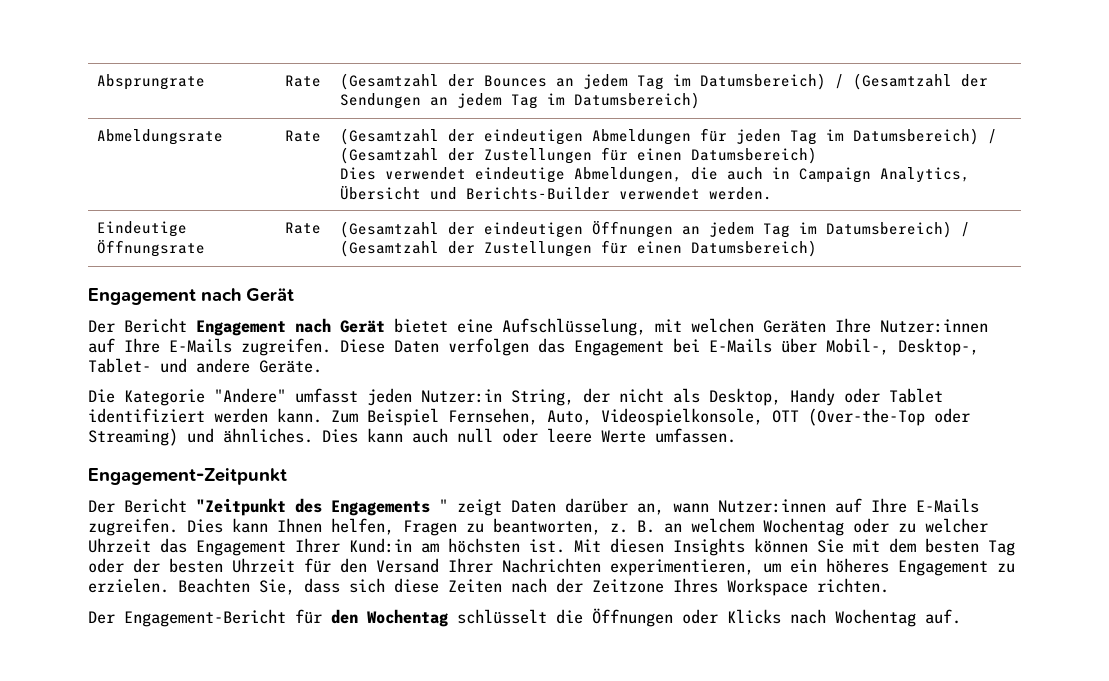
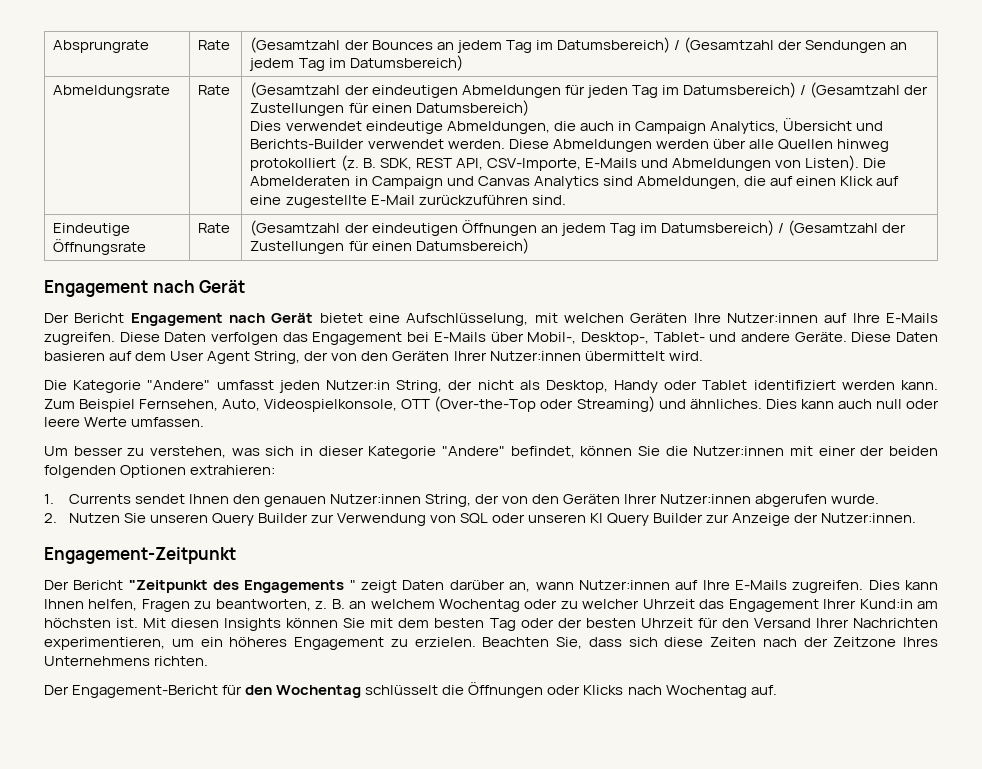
+ Diese Abmeldungen werden über alle Quellen hinweg protokolliert (z. B. SDK, REST API, CSV-Importe, E-Mails und Abmeldungen von Listen). Die Abmelderaten in Campaign und Canvas Analytics sind Abmeldungen, die auf einen Klick auf eine zugestellte E-Mail zurückzuführen sind.
+ Diese Daten basieren auf dem User Agent String, der von den Geräten Ihrer Nutzer:innen übermittelt wird.
+ Um besser zu verstehen, was sich in dieser Kategorie "Andere" befindet, können Sie die Nutzer:innen mit einer der beiden folgenden Optionen extrahieren:
+ 1. Currents sendet Ihnen den genauen Nutzer:innen String, der von den Geräten Ihrer Nutzer:innen abgerufen wurde.
+ 2. Nutzen Sie unseren Query Builder zur Verwendung von SQL oder unseren KI Query Builder zur Anzeige der Nutzer:innen.
- Beachten Sie, dass sich diese Zeiten nach der Zeitzone Ihres Workspace richten.
+ Beachten Sie, dass sich diese Zeiten nach der Zeitzone Ihres Unternehmens richten.

